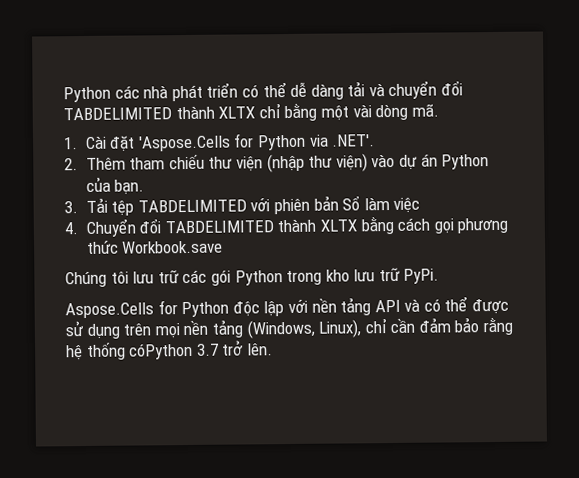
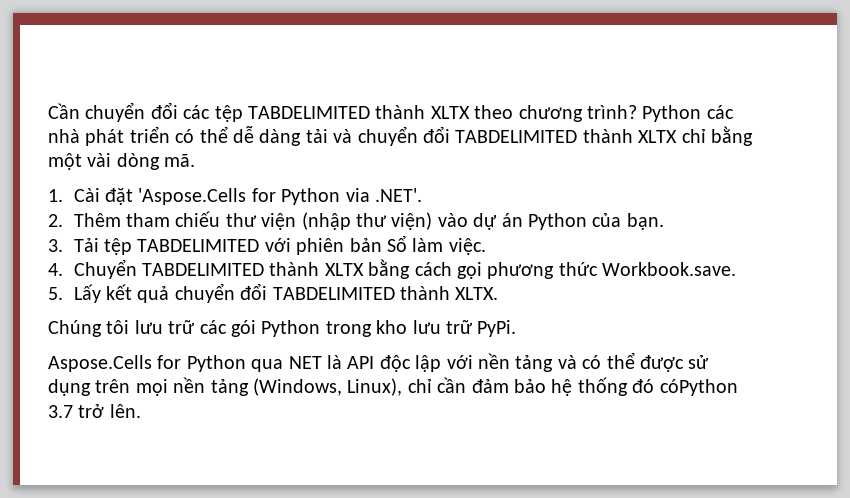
+ Cần chuyển đổi các tệp TABDELIMITED thành XLTX theo chương trình?
- 3. Tải tệp TABDELIMITED với phiên bản Sổ làm việc
+ 3. Tải tệp TABDELIMITED với phiên bản Sổ làm việc.
- 4. Chuyển đổi TABDELIMITED thành XLTX bằng cách gọi phương thức Workbook.save
+ 4. Chuyển TABDELIMITED thành XLTX bằng cách gọi phương thức Workbook.save.
+ 5. Lấy kết quả chuyển đổi TABDELIMITED thành XLTX.
- Aspose.Cells for Python độc lập với nền tảng API và có thể được sử dụng trên mọi nền tảng (Windows, Linux), chỉ cần đảm bảo rằng hệ thống cóPython 3.7 trở lên.
+ Aspose.Cells for Python qua NET là API độc lập với nền tảng và có thể được sử dụng trên mọi nền tảng (Windows, Linux), chỉ cần đảm bảo hệ thống đó cóPython 3.7 trở lên.

